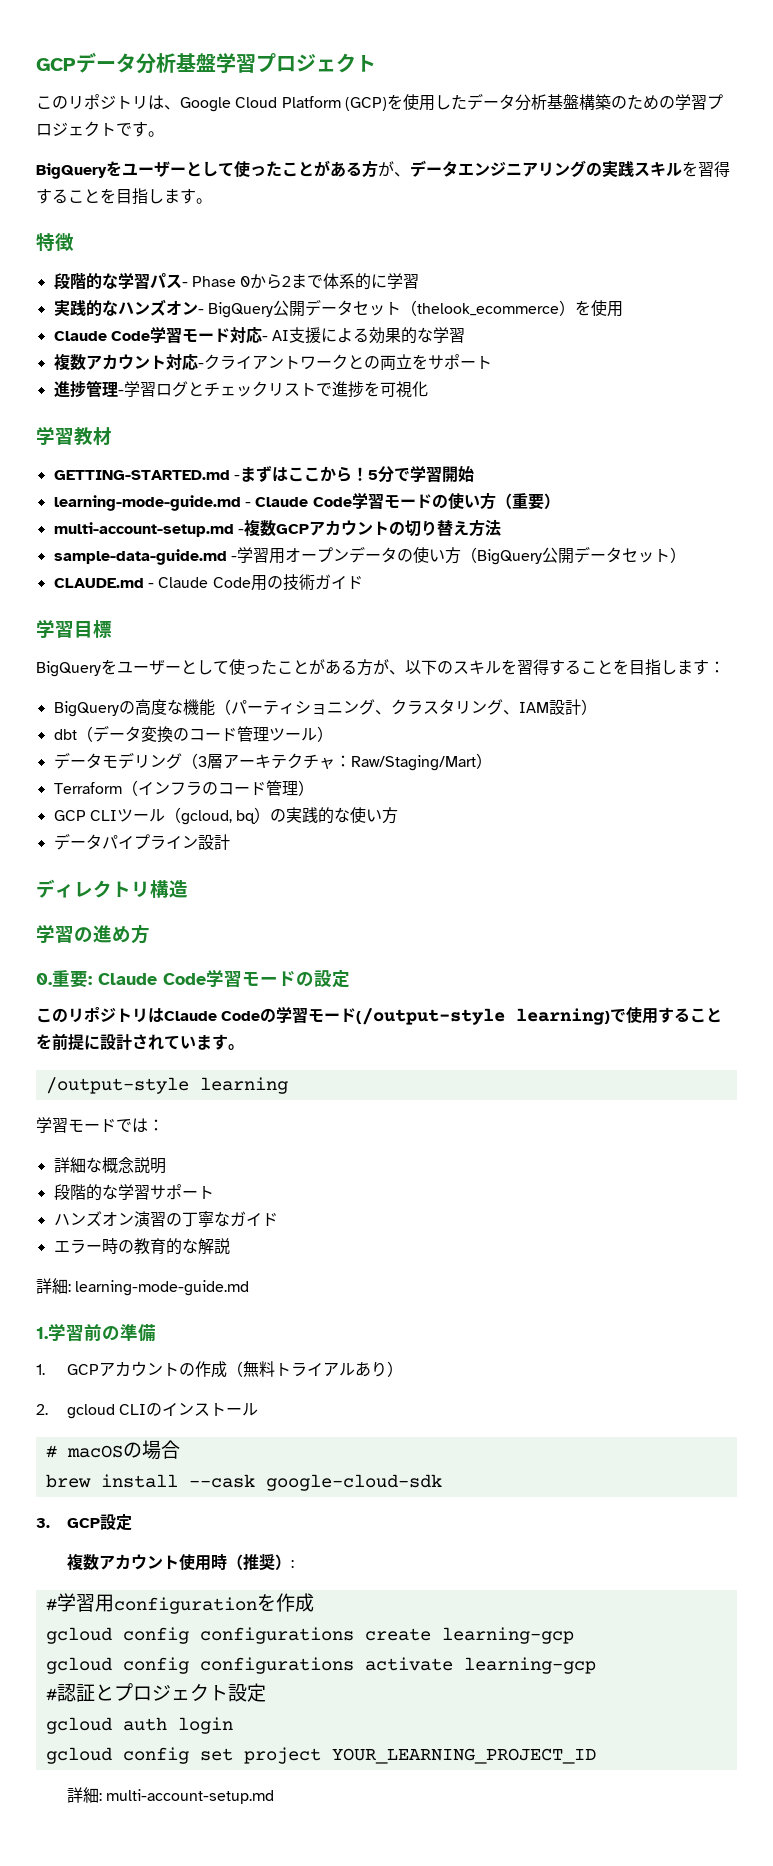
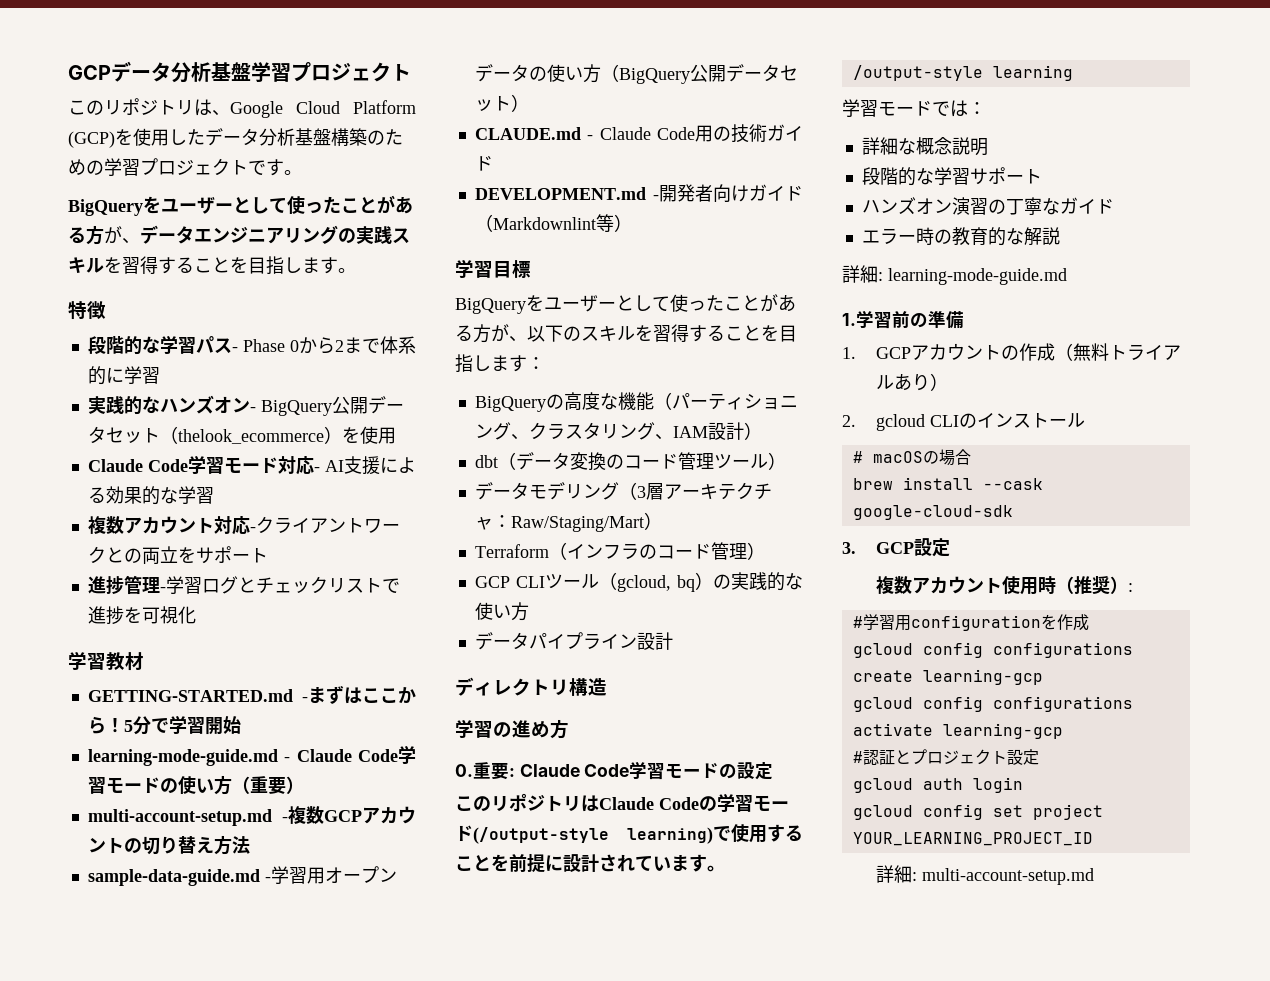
+ DEVELOPMENT.md -開発者向けガイド（Markdownlint等）

